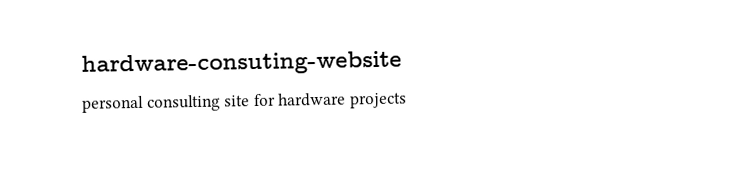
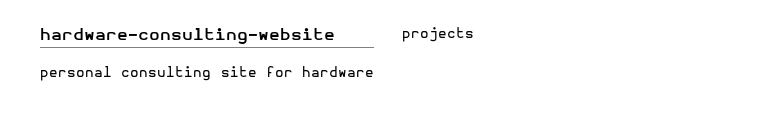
- hardware-consuting-website
+ hardware-consulting-website

